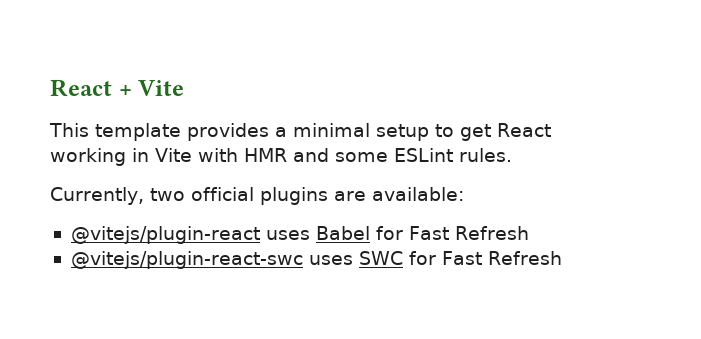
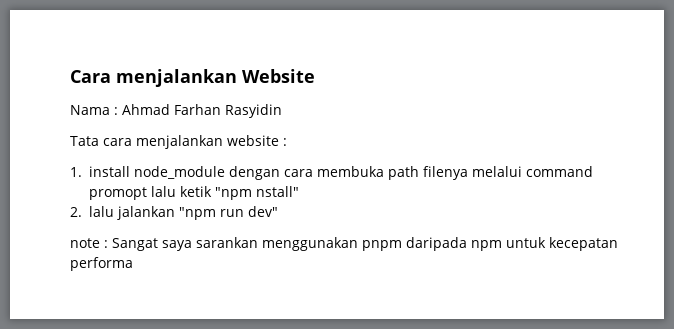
- React + Vite
- This template provides a minimal setup to get React working in Vite with HMR and some ESLint rules.
- Currently, two official plugins are available:
- @vitejs/plugin-react uses Babel for Fast Refresh
- @vitejs/plugin-react-swc uses SWC for Fast Refresh
+ Cara menjalankan Website
+ Nama : Ahmad Farhan Rasyidin
+ Tata cara menjalankan website :
+ 1. install node_module dengan cara membuka path filenya melalui command promopt lalu ketik "npm nstall"
+ 2. lalu jalankan "npm run dev"
+ note : Sangat saya sarankan menggunakan pnpm daripada npm untuk kecepatan performa

